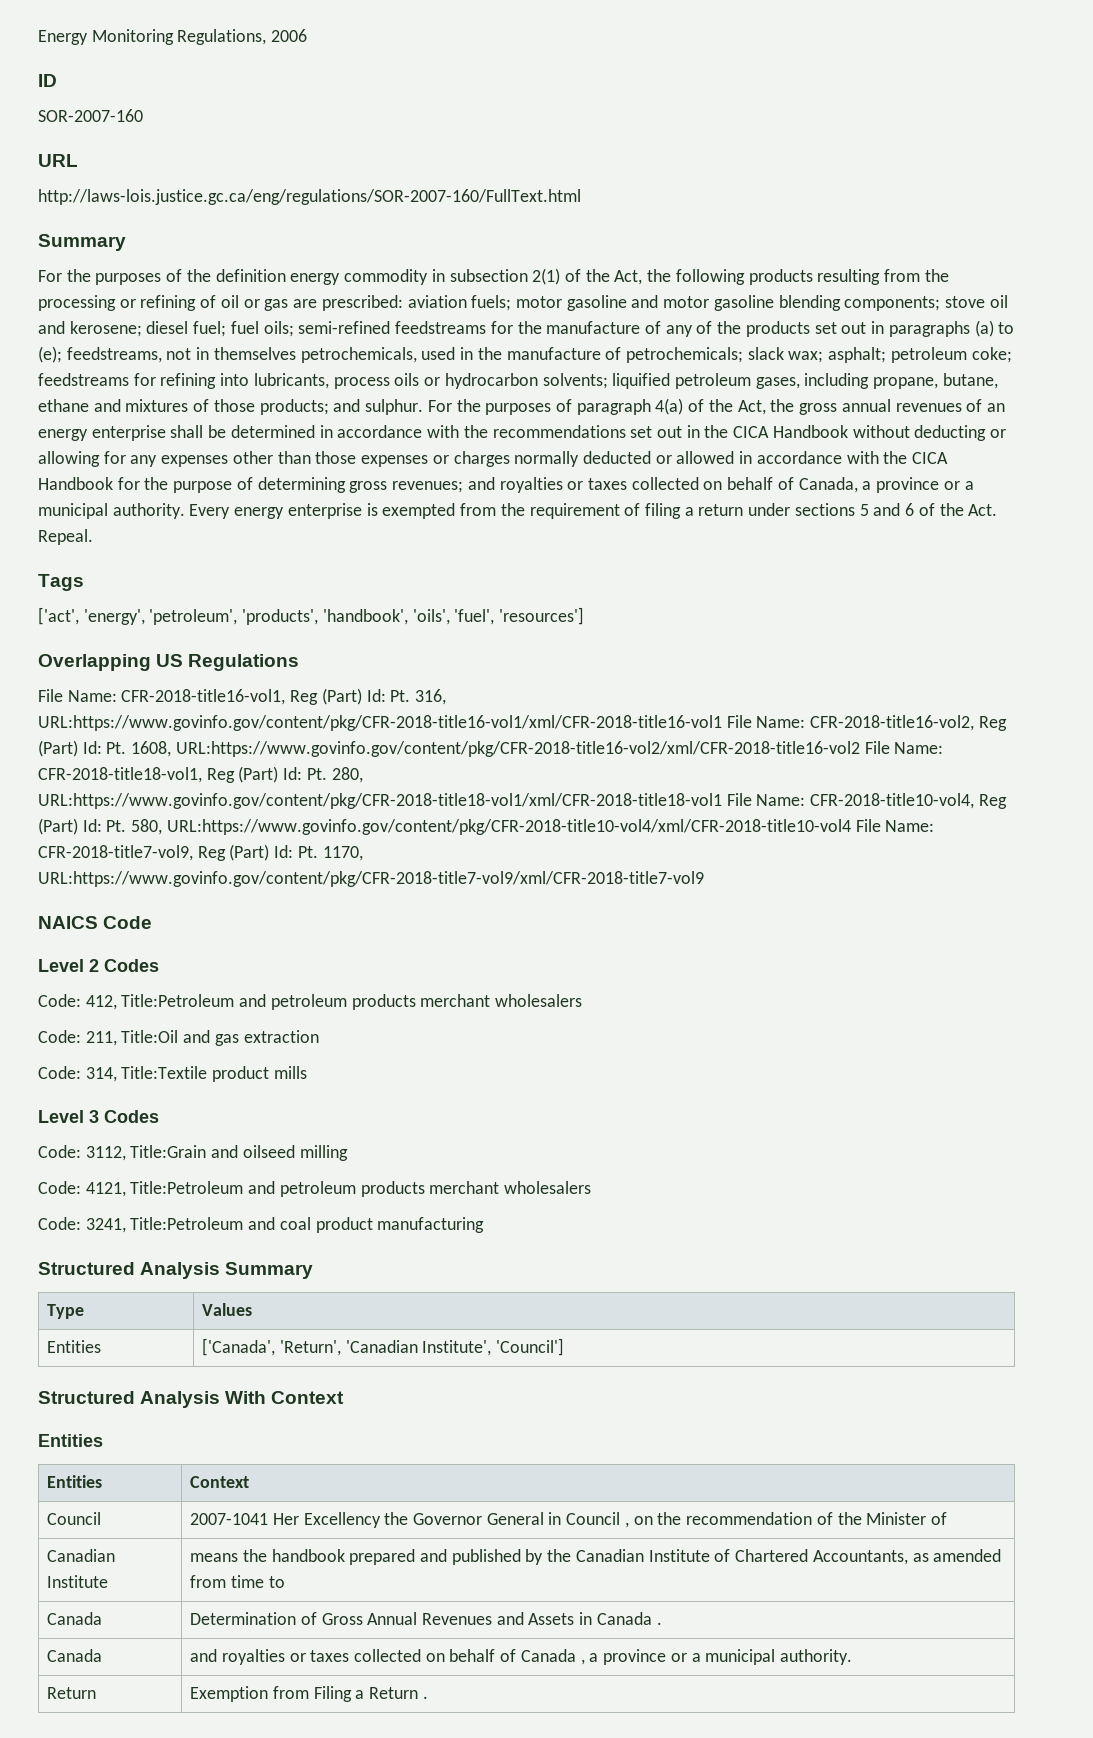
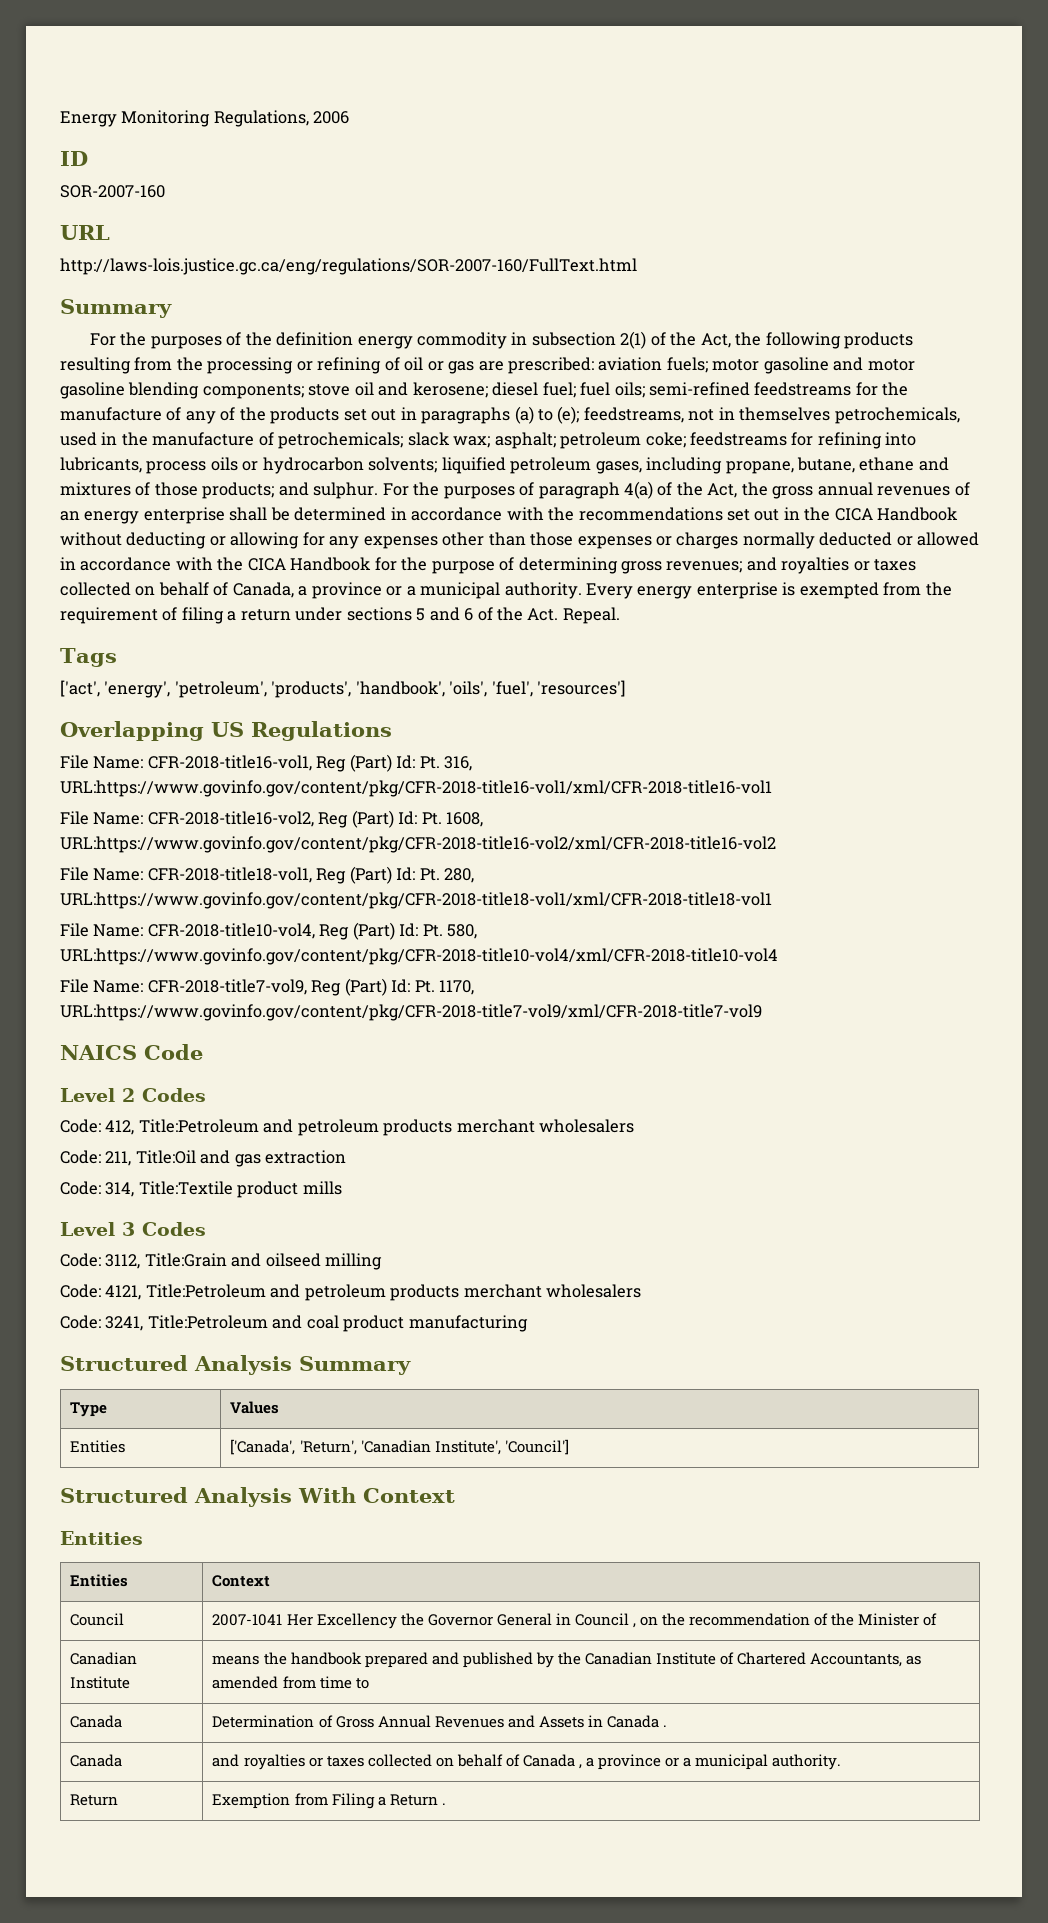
- File Name: CFR-2018-title16-vol1, Reg (Part) Id: Pt. 316, URL:https://www.govinfo.gov/content/pkg/CFR-2018-title16-vol1/xml/CFR-2018-title16-vol1 File Name: CFR-2018-title16-vol2, Reg (Part) Id: Pt. 1608, URL:https://www.govinfo.gov/content/pkg/CFR-2018-title16-vol2/xml/CFR-2018-title16-vol2 File Name: CFR-2018-title18-vol1, Reg (Part) Id: Pt. 280, URL:https://www.govinfo.gov/content/pkg/CFR-2018-title18-vol1/xml/CFR-2018-title18-vol1 File Name: CFR-2018-title10-vol4, Reg (Part) Id: Pt. 580, URL:https://www.govinfo.gov/content/pkg/CFR-2018-title10-vol4/xml/CFR-2018-title10-vol4 File Name: CFR-2018-title7-vol9, Reg (Part) Id: Pt. 1170, URL:https://www.govinfo.gov/content/pkg/CFR-2018-title7-vol9/xml/CFR-2018-title7-vol9
+ File Name: CFR-2018-title16-vol1, Reg (Part) Id: Pt. 316, URL:https://www.govinfo.gov/content/pkg/CFR-2018-title16-vol1/xml/CFR-2018-title16-vol1
+ File Name: CFR-2018-title16-vol2, Reg (Part) Id: Pt. 1608, URL:https://www.govinfo.gov/content/pkg/CFR-2018-title16-vol2/xml/CFR-2018-title16-vol2
+ File Name: CFR-2018-title18-vol1, Reg (Part) Id: Pt. 280, URL:https://www.govinfo.gov/content/pkg/CFR-2018-title18-vol1/xml/CFR-2018-title18-vol1
+ File Name: CFR-2018-title10-vol4, Reg (Part) Id: Pt. 580, URL:https://www.govinfo.gov/content/pkg/CFR-2018-title10-vol4/xml/CFR-2018-title10-vol4
+ File Name: CFR-2018-title7-vol9, Reg (Part) Id: Pt. 1170, URL:https://www.govinfo.gov/content/pkg/CFR-2018-title7-vol9/xml/CFR-2018-title7-vol9

